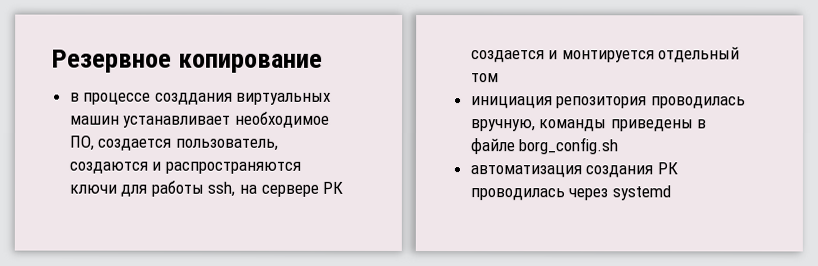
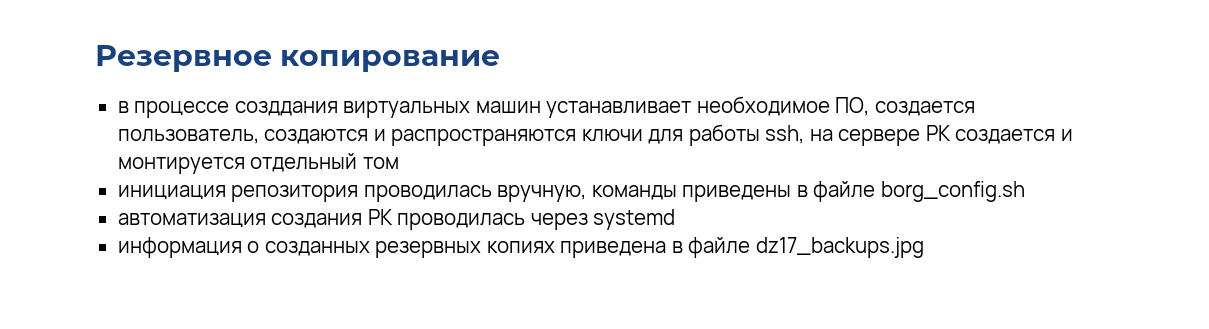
+ информация о созданных резервных копиях приведена в файле dz17_backups.jpg

